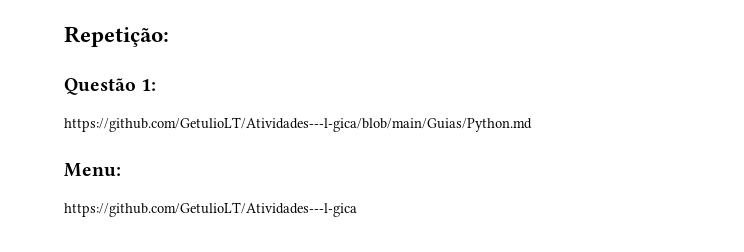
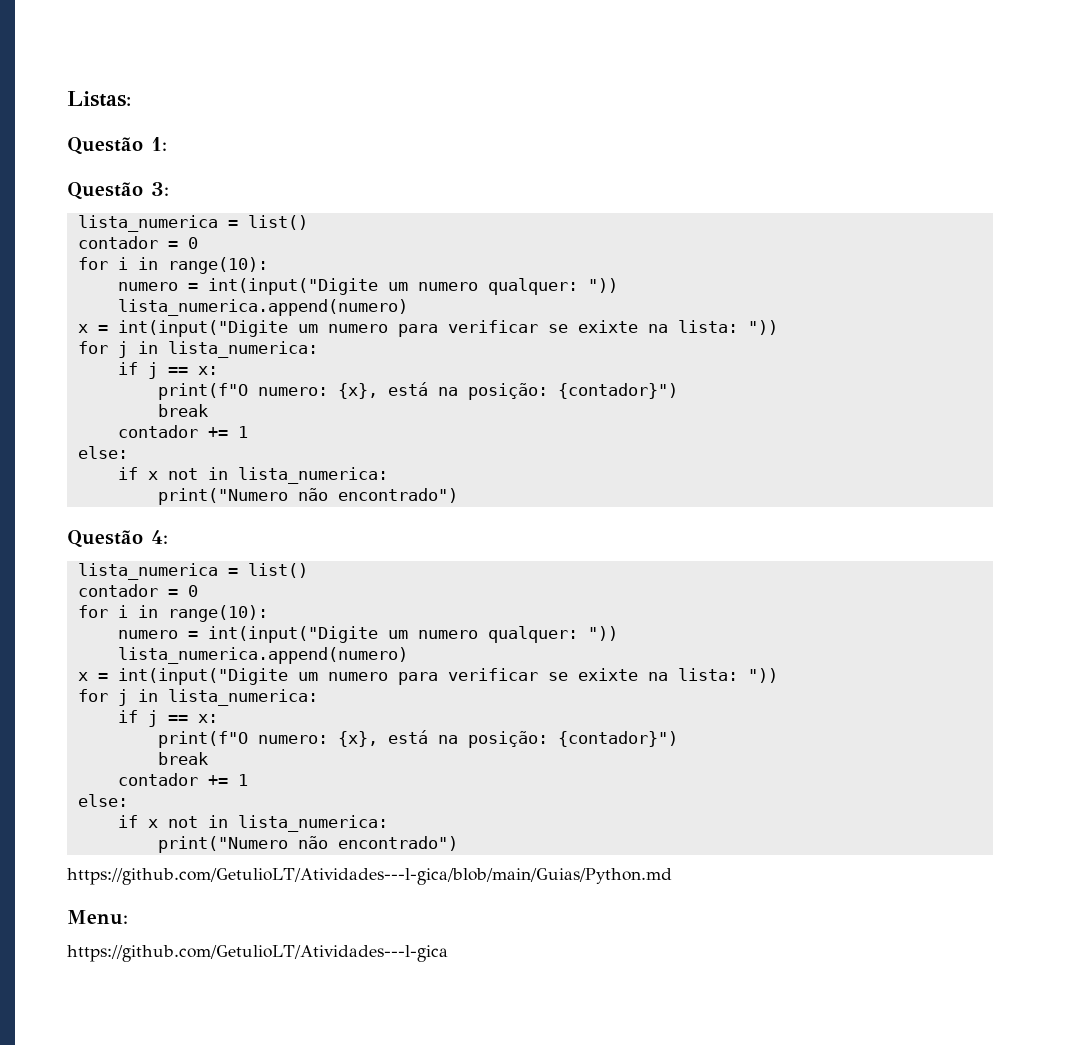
- Repetição:
+ Listas:
+ Questão 3:
+ lista_numerica = list()
+ contador = 0
+ for i in range(10):
+ numero = int(input("Digite um numero qualquer: "))
+ lista_numerica.append(numero)
+ x = int(input("Digite um numero para verificar se exixte na lista: "))
+ for j in lista_numerica:
+ if j == x:
+ print(f"O numero: {x}, está na posição: {contador}")
+ break
+ contador += 1
+ else:
+ if x not in lista_numerica:
+ print("Numero não encontrado")
+ Questão 4:
+ lista_numerica = list()
+ contador = 0
+ for i in range(10):
+ numero = int(input("Digite um numero qualquer: "))
+ lista_numerica.append(numero)
+ x = int(input("Digite um numero para verificar se exixte na lista: "))
+ for j in lista_numerica:
+ if j == x:
+ print(f"O numero: {x}, está na posição: {contador}")
+ break
+ contador += 1
+ else:
+ if x not in lista_numerica:
+ print("Numero não encontrado")

